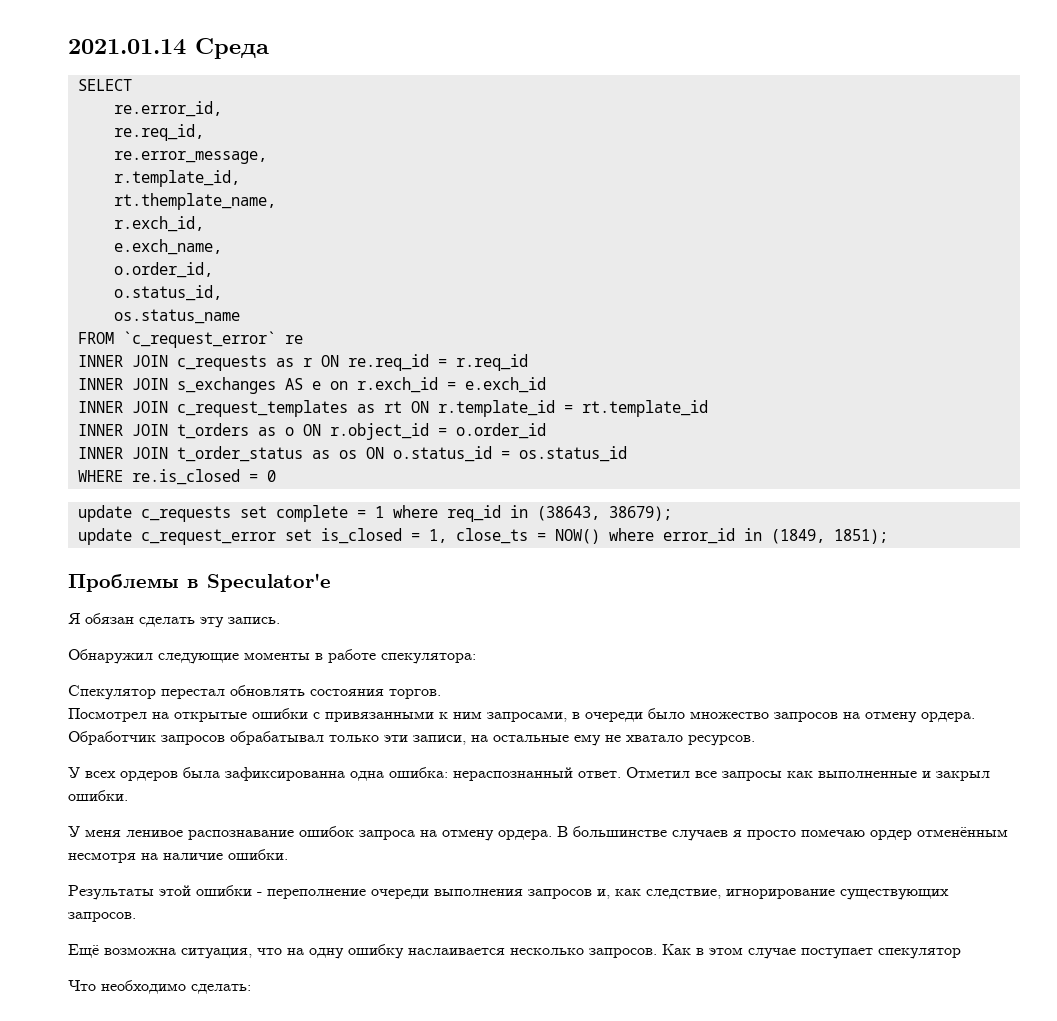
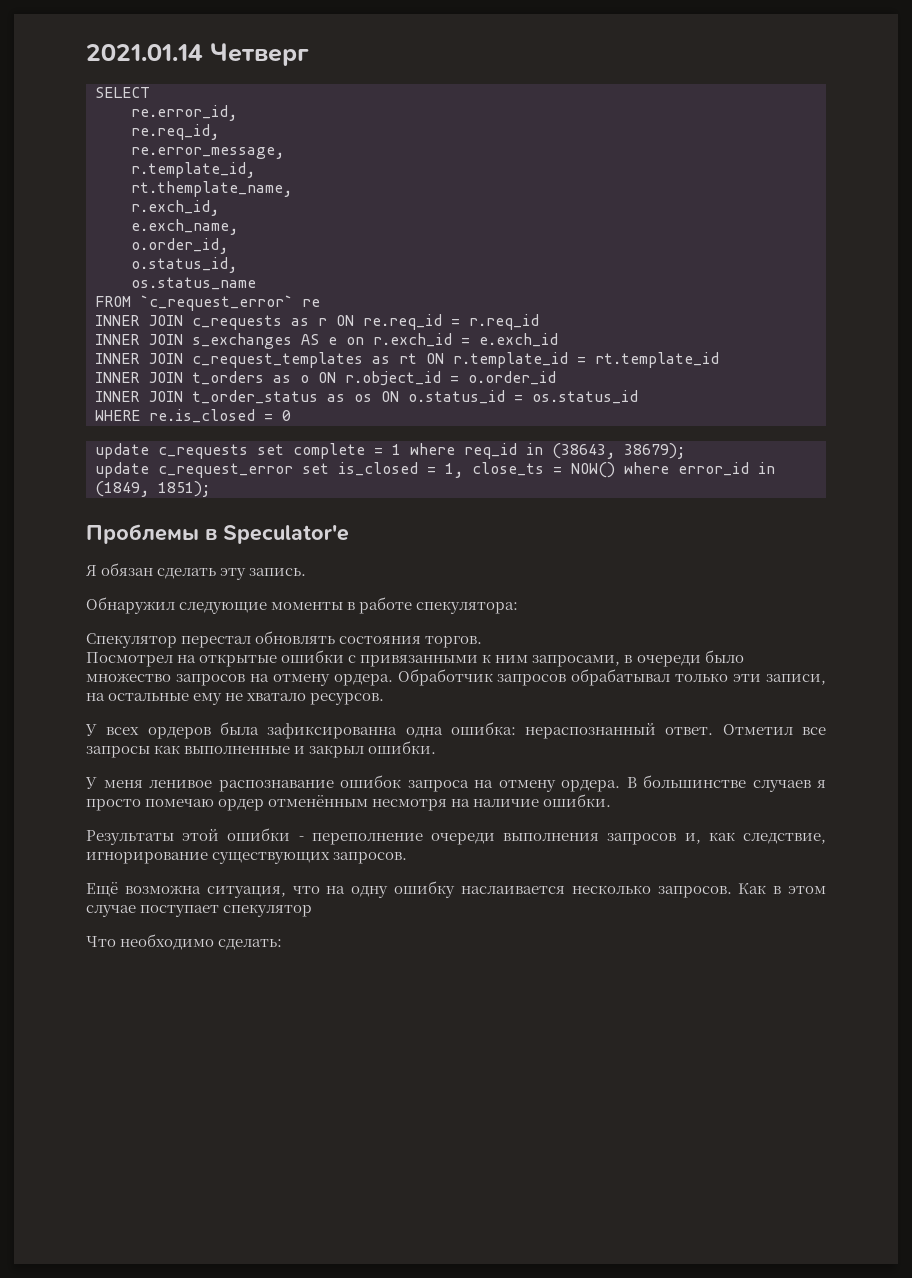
- 2021.01.14 Среда
+ 2021.01.14 Четверг

